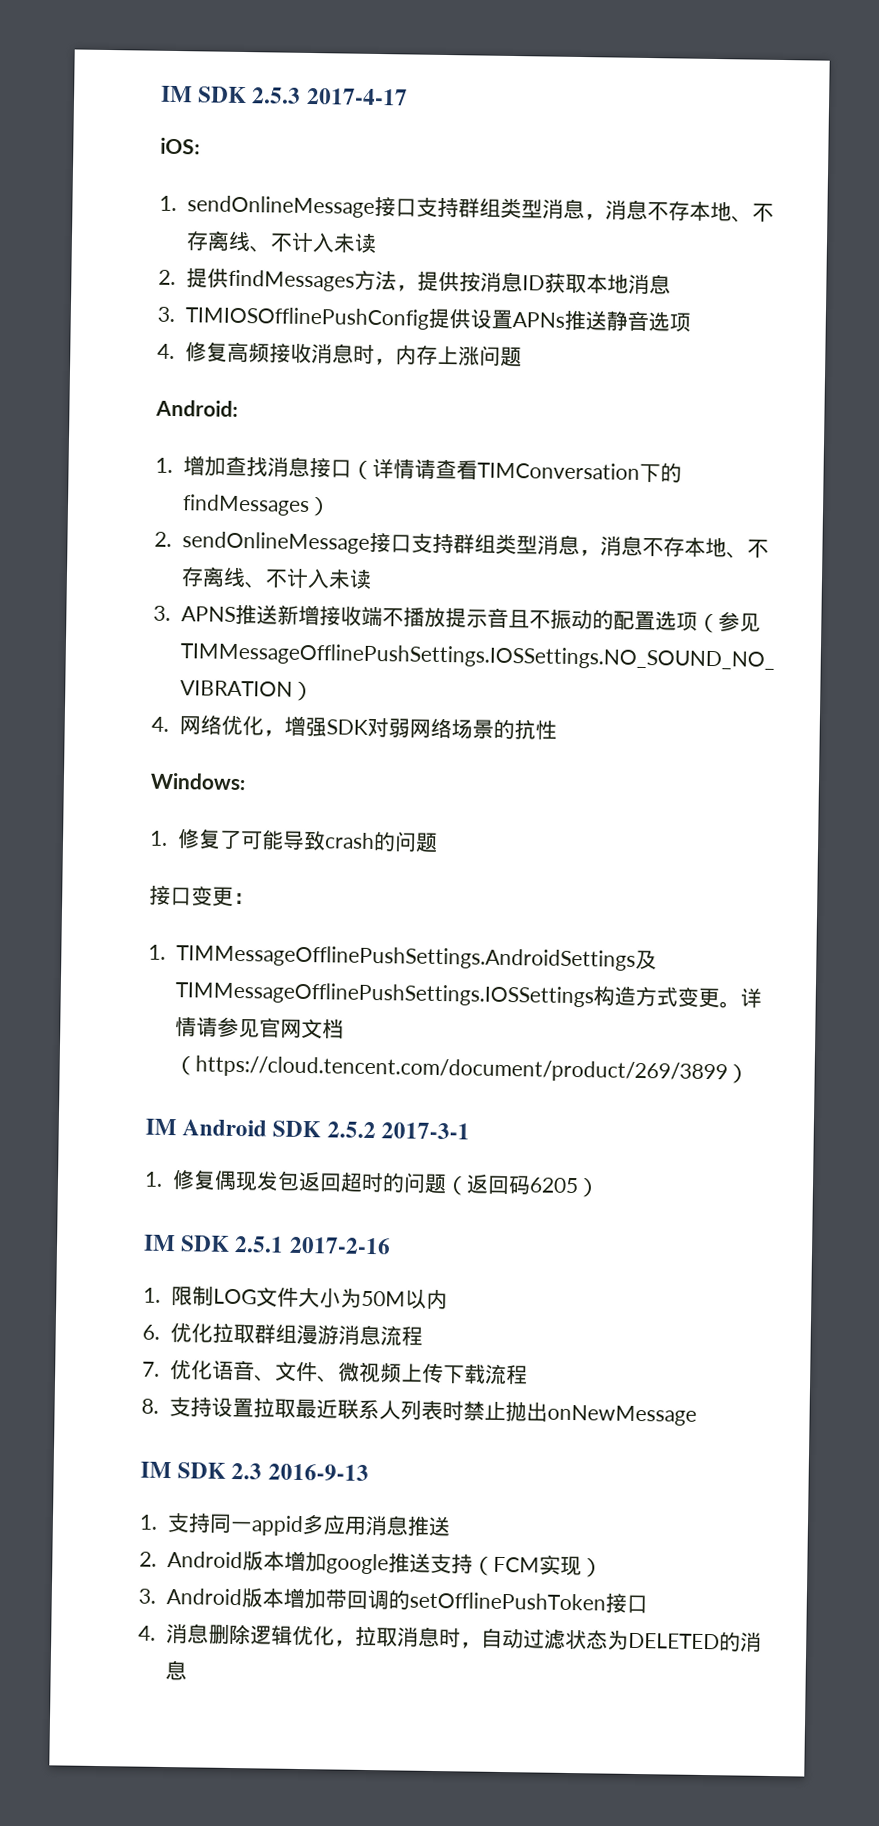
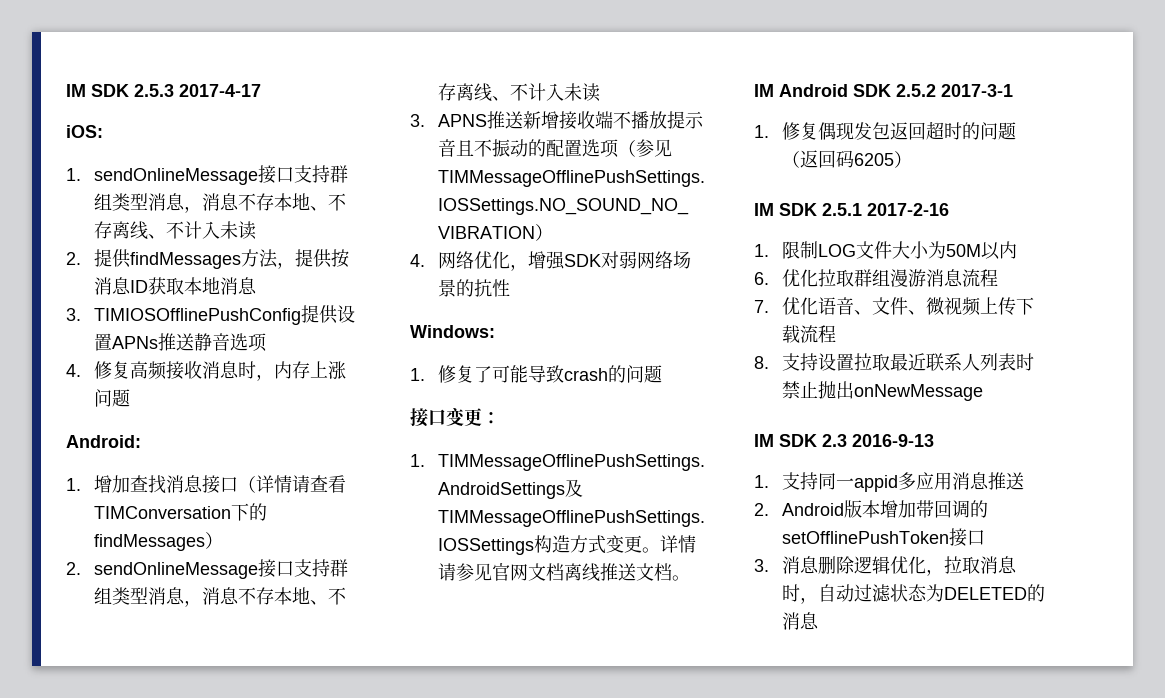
- 详情请参见官网文档（https://cloud.tencent.com/document/product/269/3899）
+ 详情请参见官网文档离线推送文档。
- 2. Android版本增加google推送支持（FCM实现）
- 3. Android版本增加带回调的setOfflinePushToken接口
+ 2. Android版本增加带回调的setOfflinePushToken接口
- 4.消息删除逻辑优化，拉取消息时，自动过滤状态为DELETED的消息
+ 3.消息删除逻辑优化，拉取消息时，自动过滤状态为DELETED的消息

